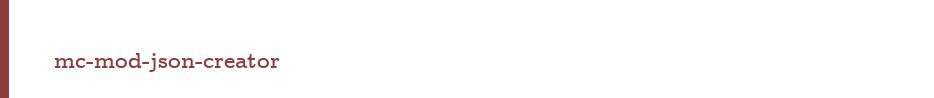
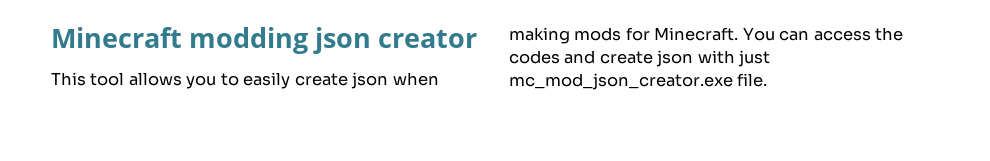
- mc-mod-json-creator
+ Minecraft modding json creator
+ This tool allows you to easily create json when making mods for Minecraft. You can access the codes and create json with just mc_mod_json_creator.exe file.

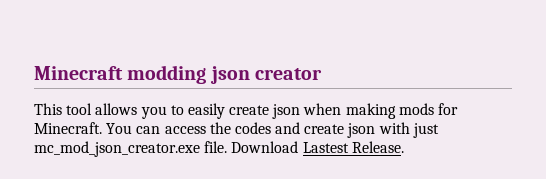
+ Download Lastest Release.

